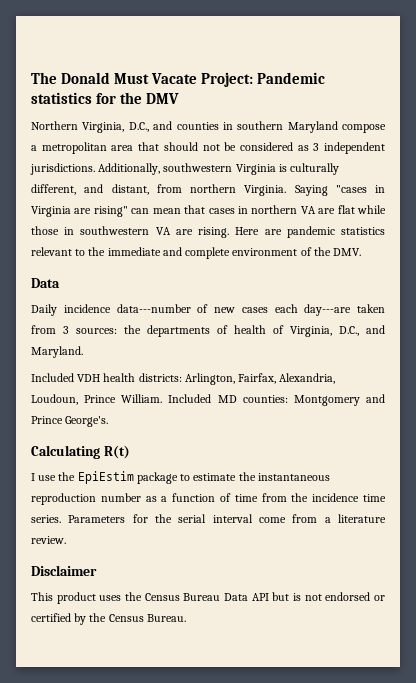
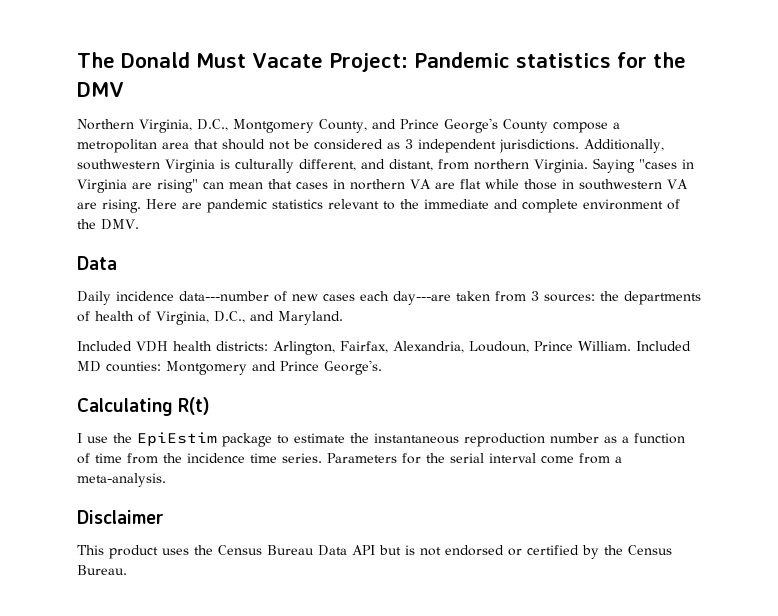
- Northern Virginia, D.C., and counties in southern Maryland compose a metropolitan area that should not be considered as 3 independent jurisdictions.
+ Northern Virginia, D.C., Montgomery County, and Prince George's County compose a metropolitan area that should not be considered as 3 independent jurisdictions.
- Parameters for the serial interval come from a literature review.
+ Parameters for the serial interval come from a meta-analysis.

